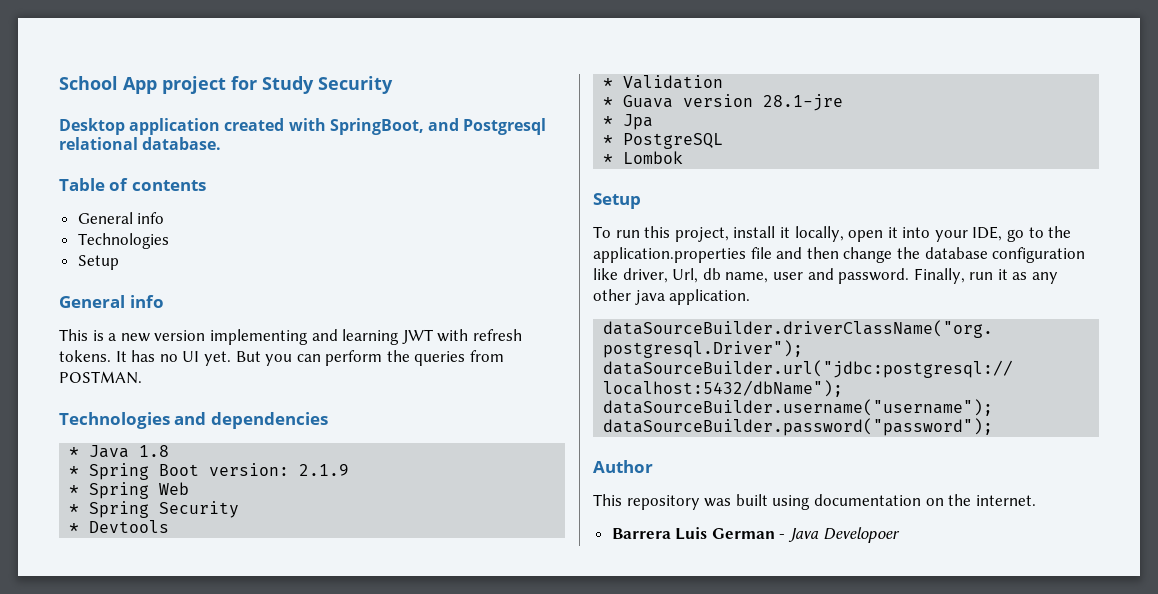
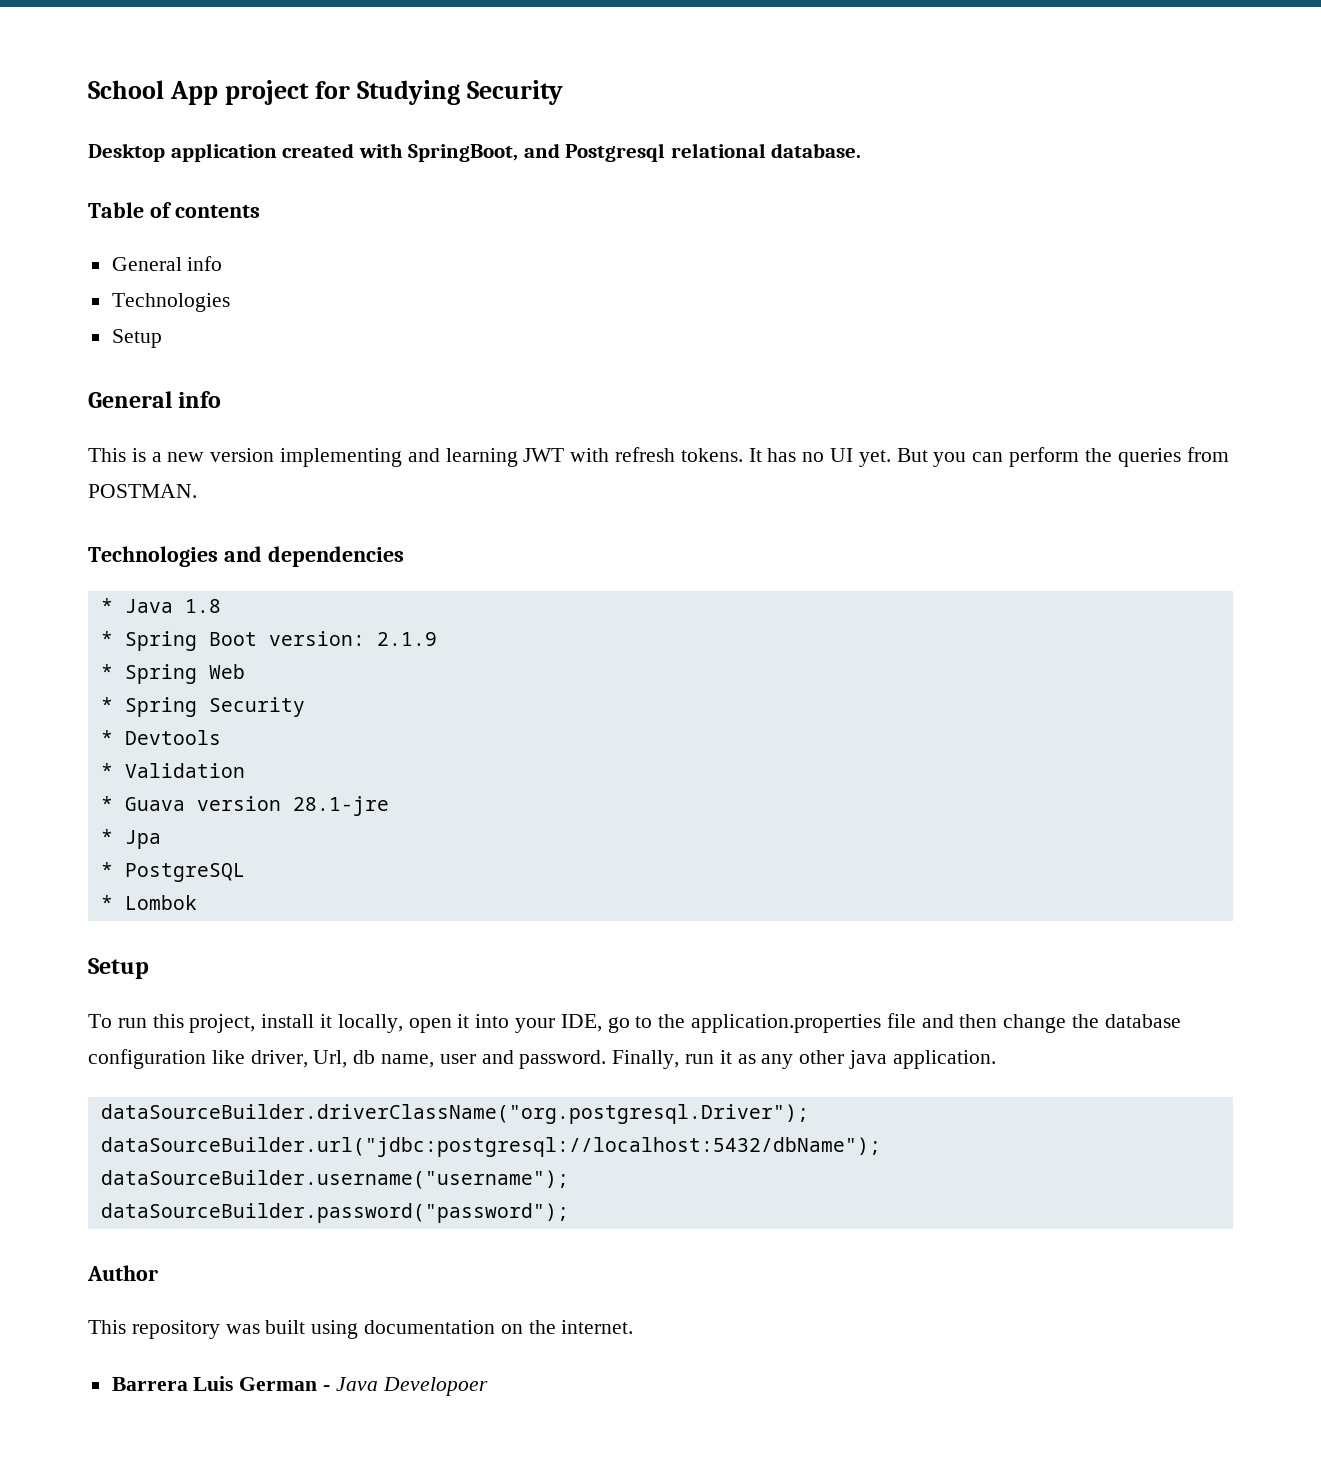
- School App project for Study Security
+ School App project for Studying Security

